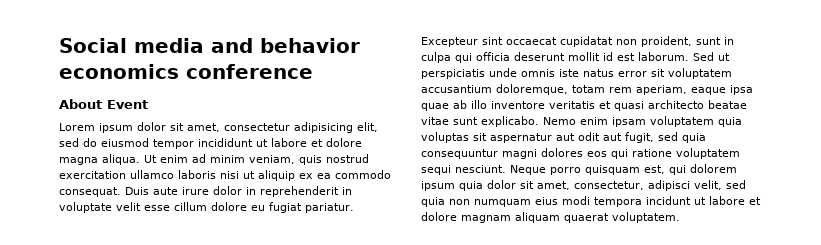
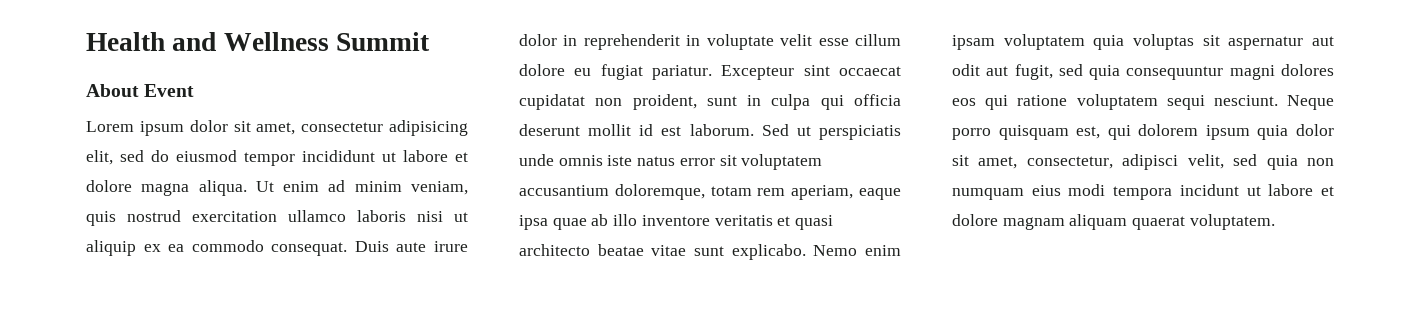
- Social media and behavior economics conference
+ Health and Wellness Summit

